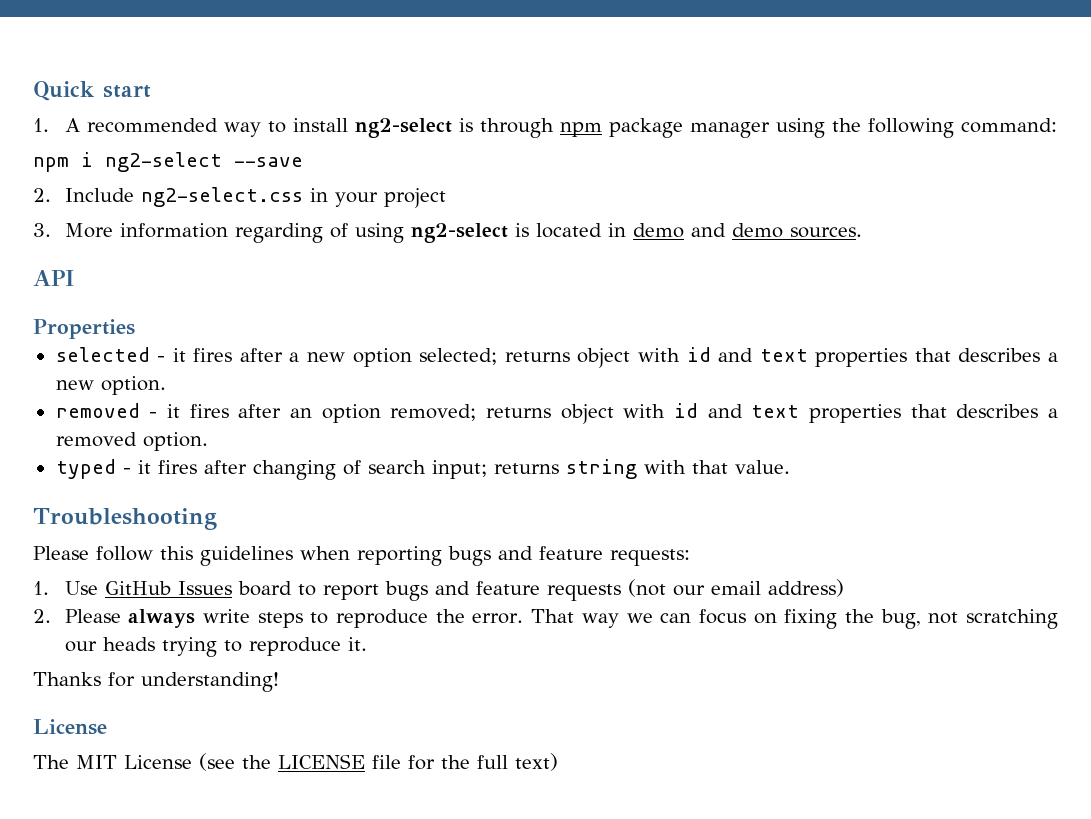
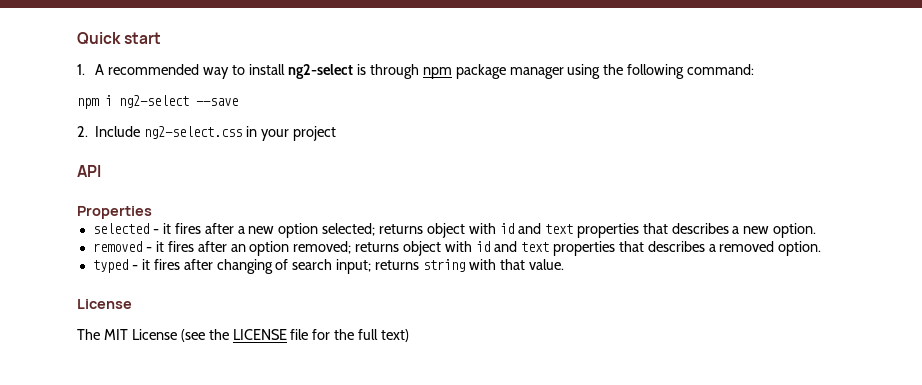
- 3. More information regarding of using ng2-select is located in demo and demo sources.
- Troubleshooting
- Please follow this guidelines when reporting bugs and feature requests:
- 1. Use GitHub Issues board to report bugs and feature requests (not our email address)
- 2. Please always write steps to reproduce the error. That way we can focus on fixing the bug, not scratching our heads trying to reproduce it.
- Thanks for understanding!

